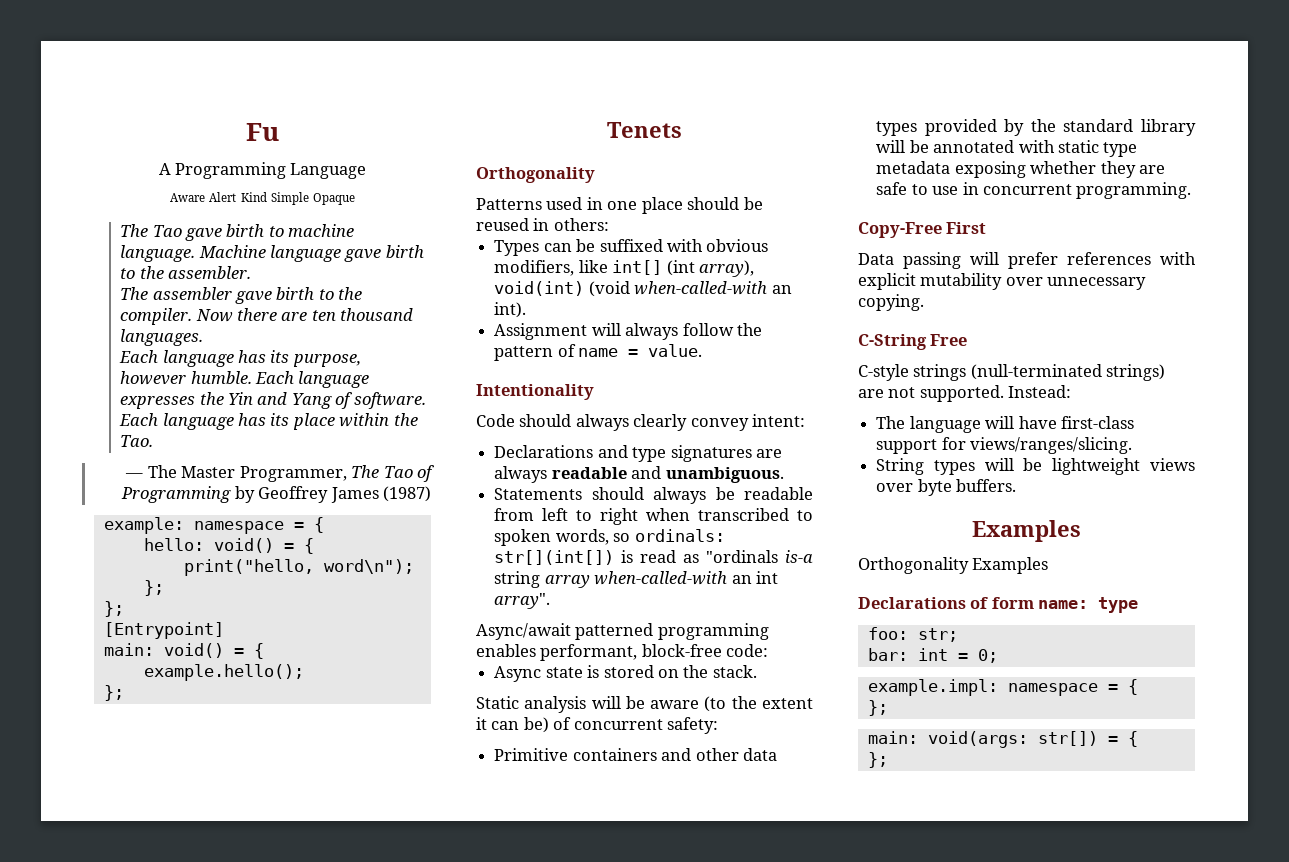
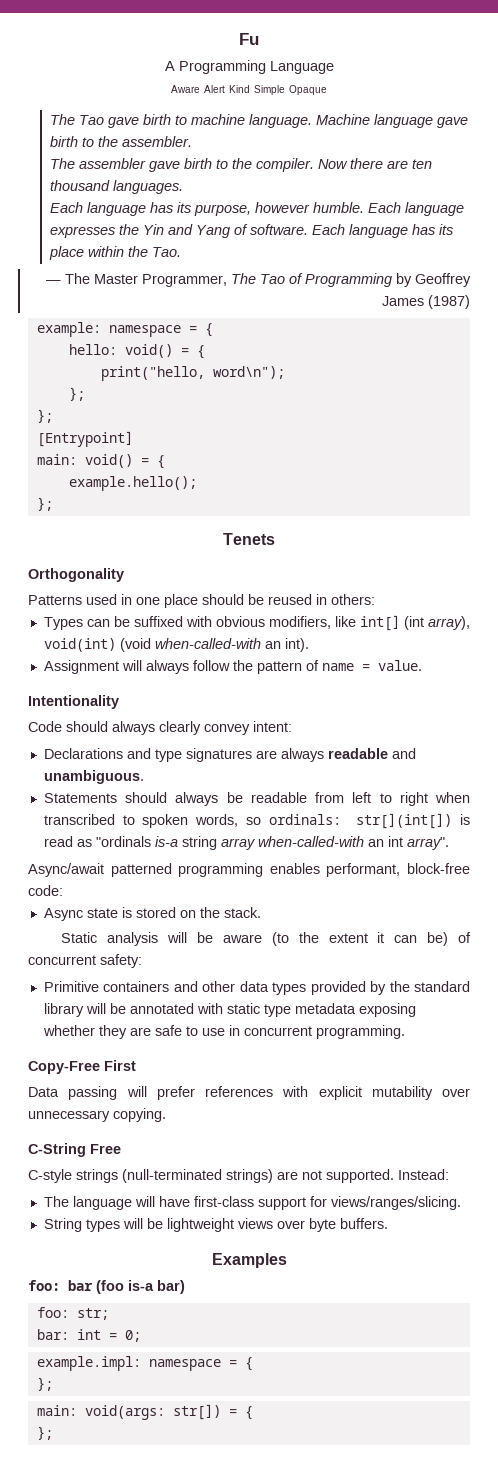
- Orthogonality Examples
- Declarations of form name: type
+ foo: bar (foo is-a bar)

